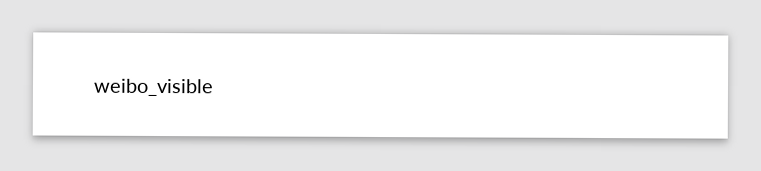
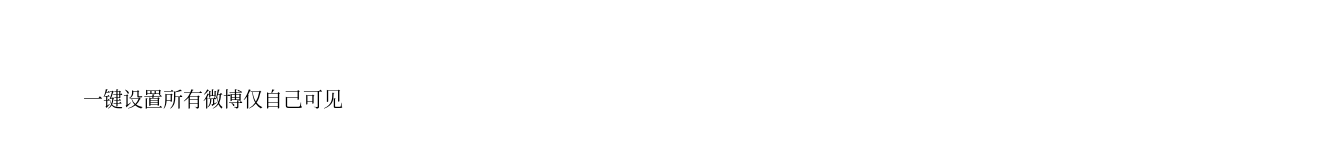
- weibo_visible
+ 一键设置所有微博仅自己可见

